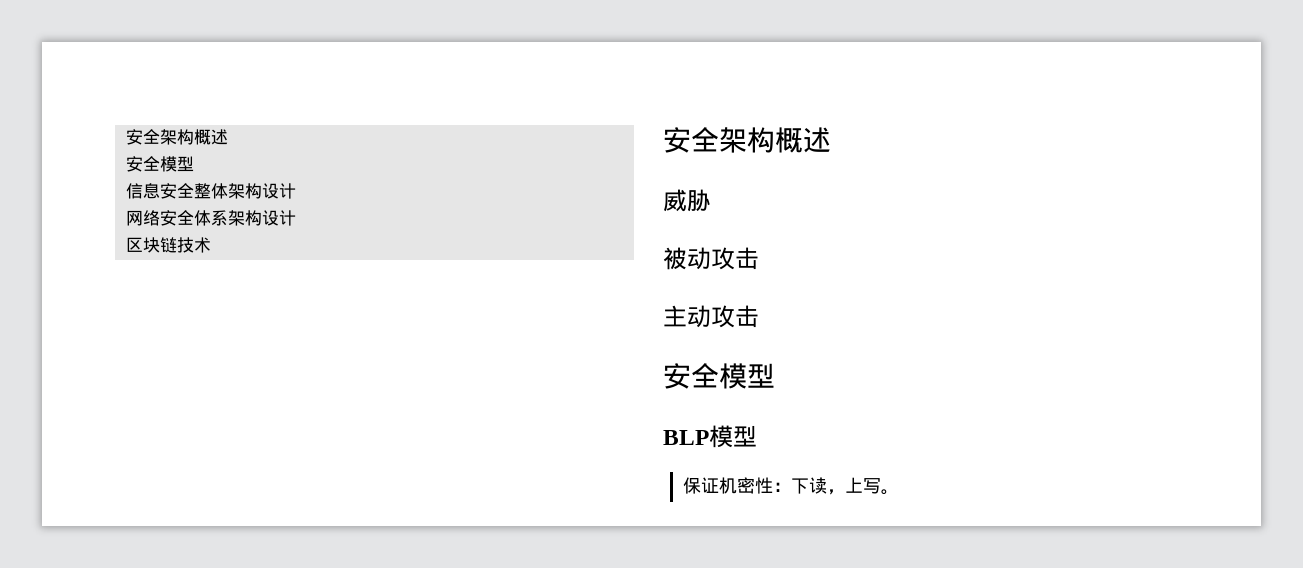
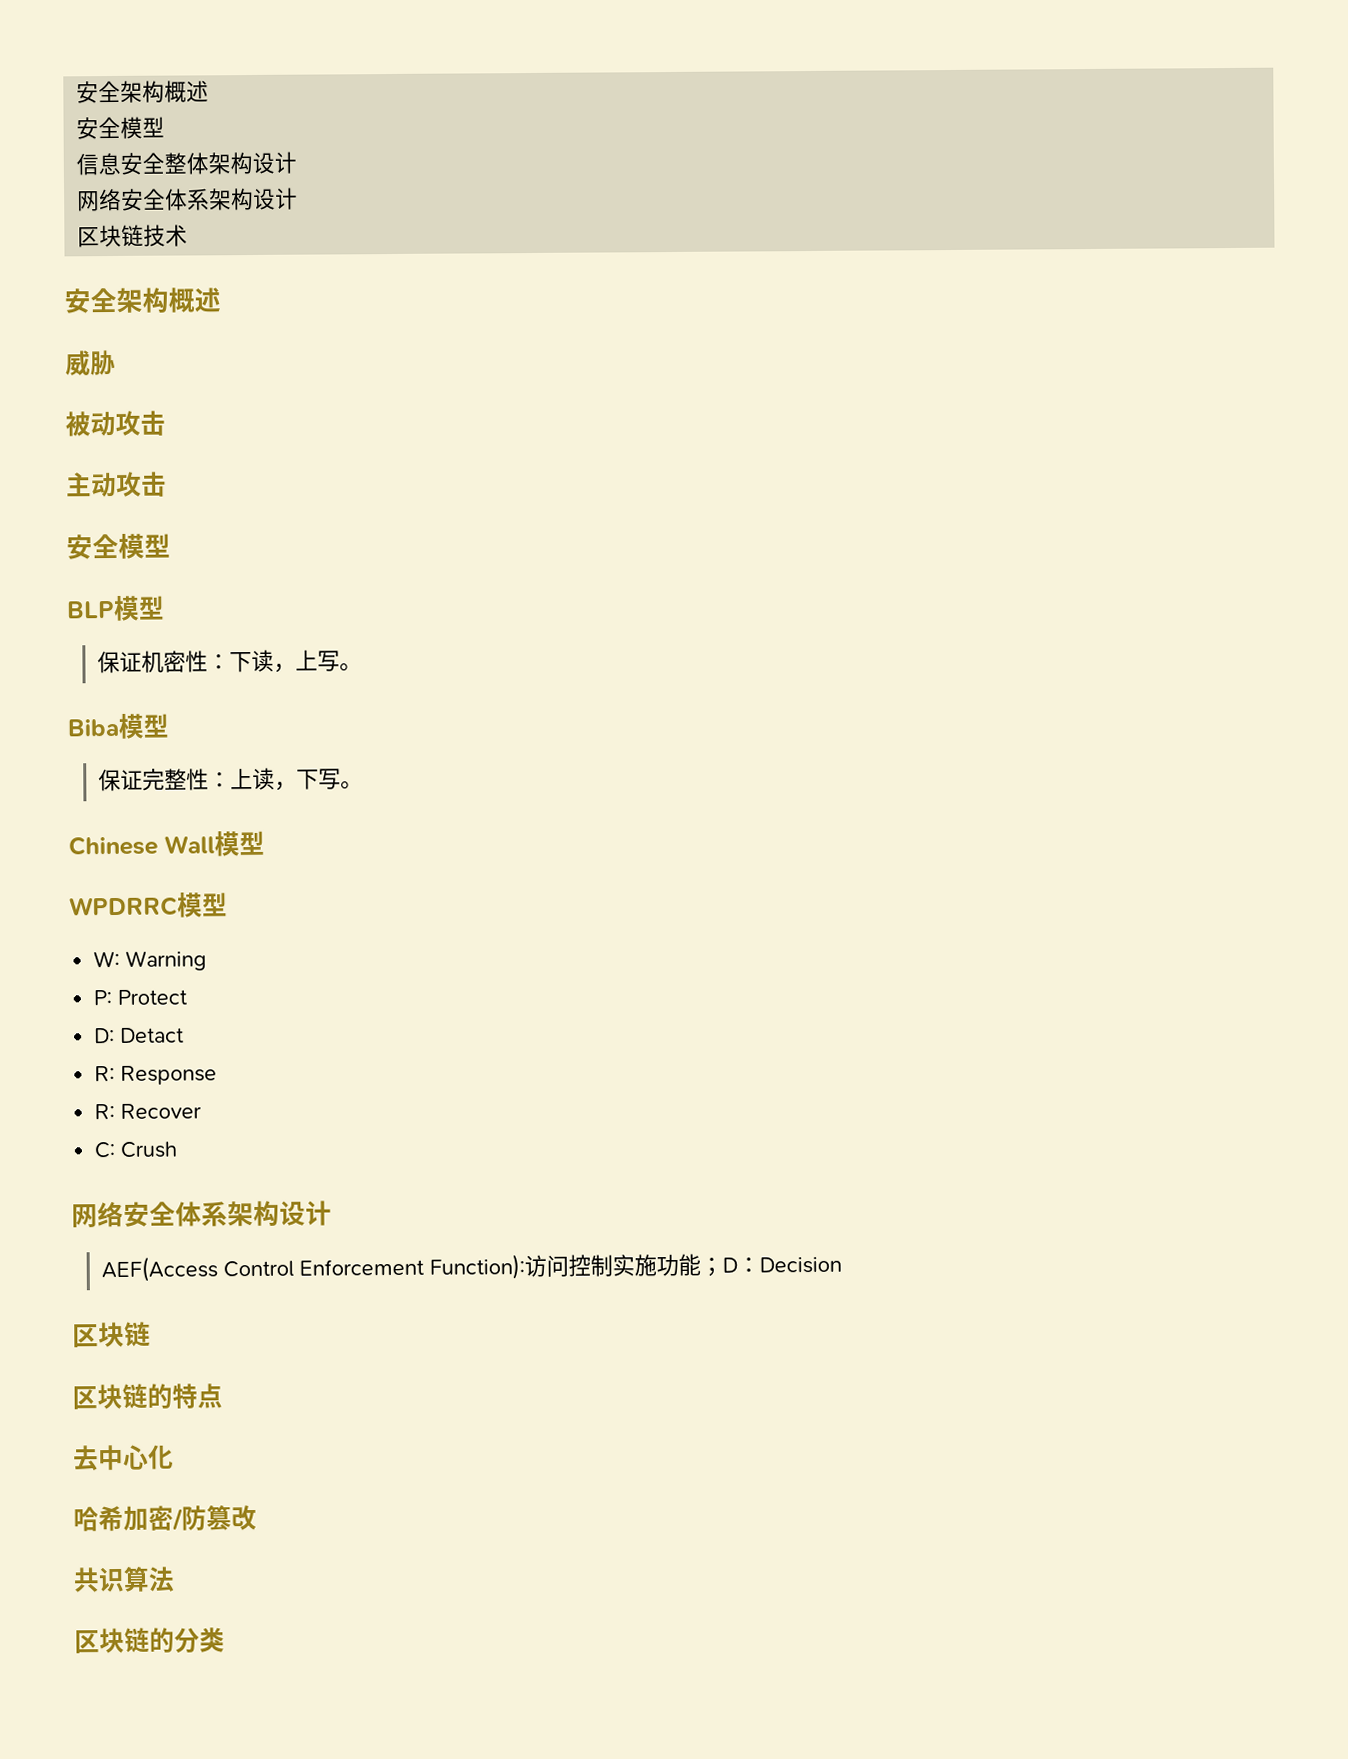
+ Biba模型
+ 保证完整性：上读，下写。
+ Chinese Wall模型
+ WPDRRC模型
+ W: Warning
+ P: Protect
+ D: Detact
+ R: Response
+ R: Recover
+ C: Crush
+ 网络安全体系架构设计
+ AEF(Access Control Enforcement Function):访问控制实施功能；D：Decision
+ 区块链
+ 区块链的特点
+ 去中心化
+ 哈希加密/防篡改
+ 共识算法
+ 区块链的分类

